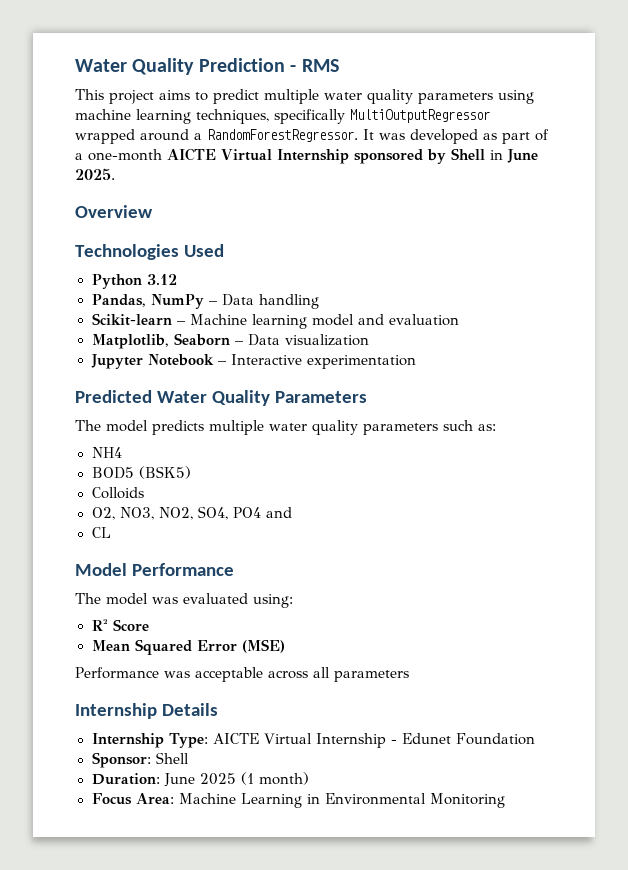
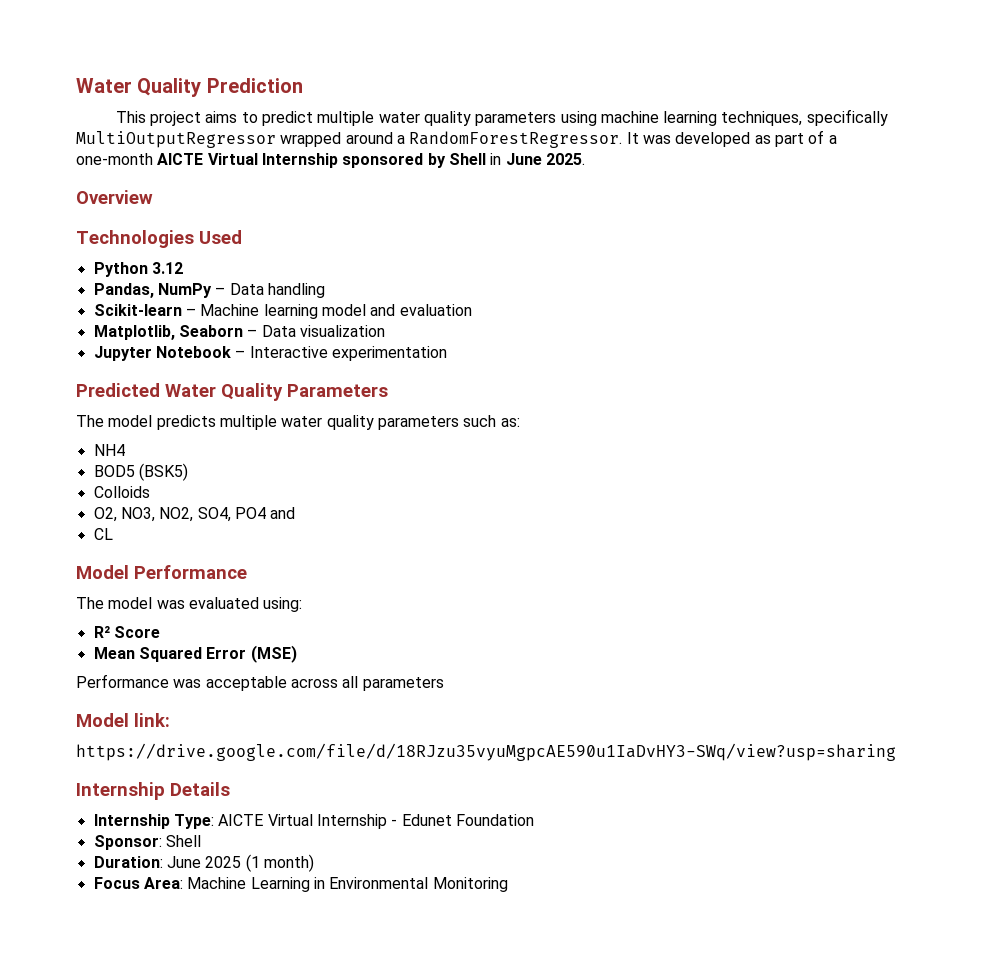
- Water Quality Prediction - RMS
+ Water Quality Prediction
+ Model link:
+ https://drive.google.com/file/d/18RJzu35vyuMgpcAE590u1IaDvHY3-SWq/view?usp=sharing

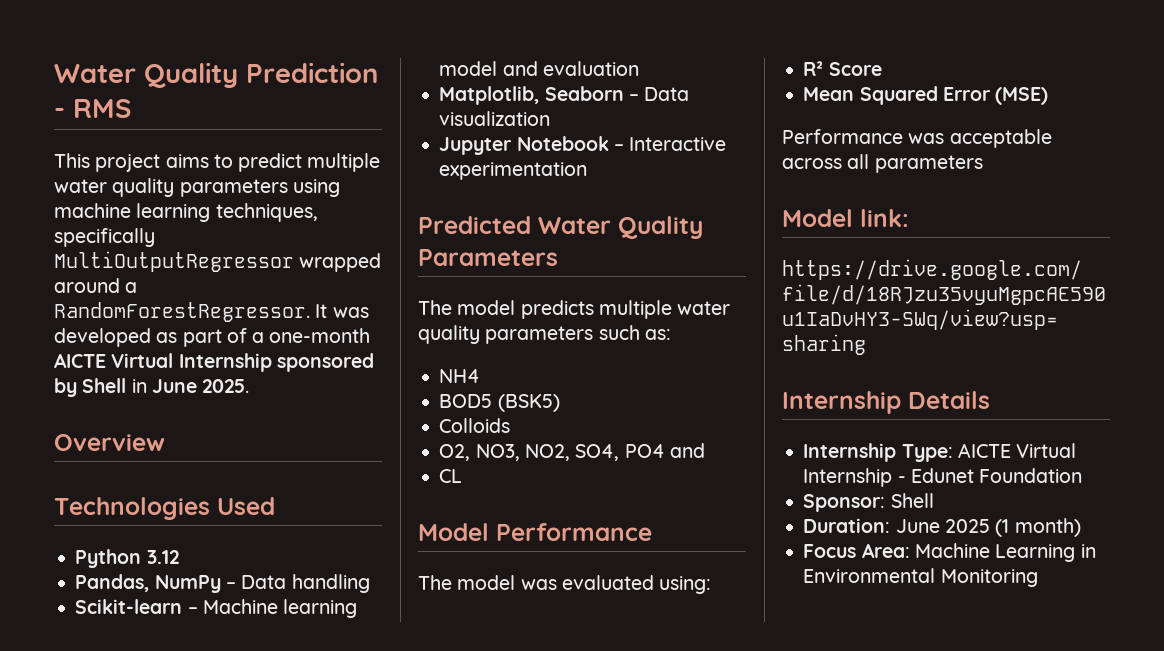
- Water Quality Prediction
+ Water Quality Prediction - RMS

